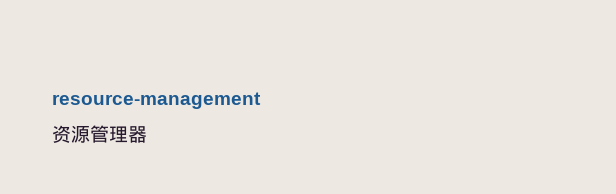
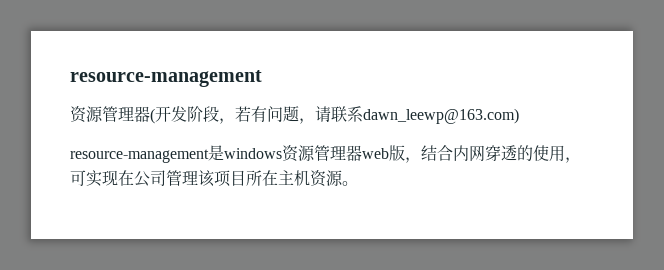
- 资源管理器
+ 资源管理器(开发阶段，若有问题，请联系dawn_leewp@163.com)
+ resource-management是windows资源管理器web版，结合内网穿透的使用，可实现在公司管理该项目所在主机资源。

